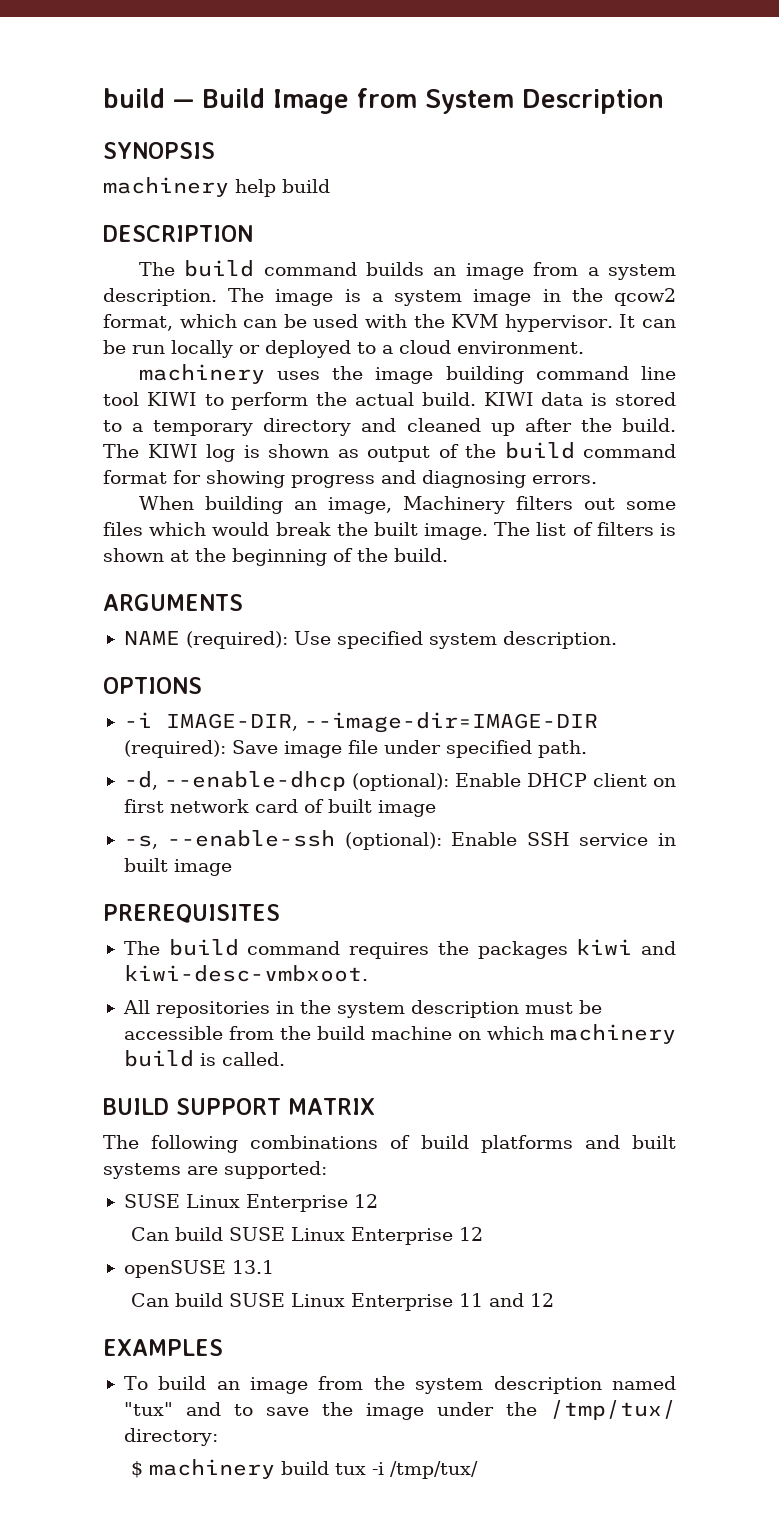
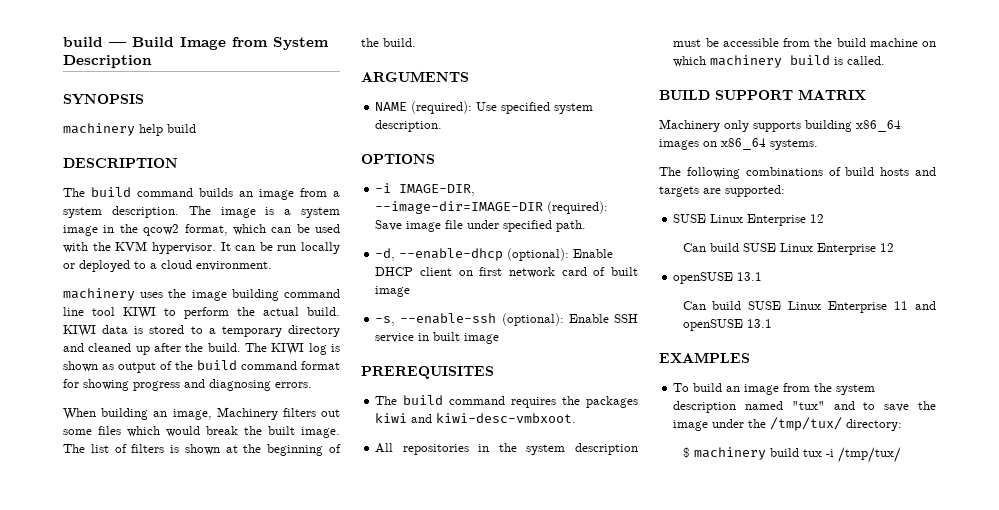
+ Machinery only supports building x86_64 images on x86_64 systems.
- The following combinations of build platforms and built systems are supported:
+ The following combinations of build hosts and targets are supported:
- Can build SUSE Linux Enterprise 11 and 12
+ Can build SUSE Linux Enterprise 11 and openSUSE 13.1

